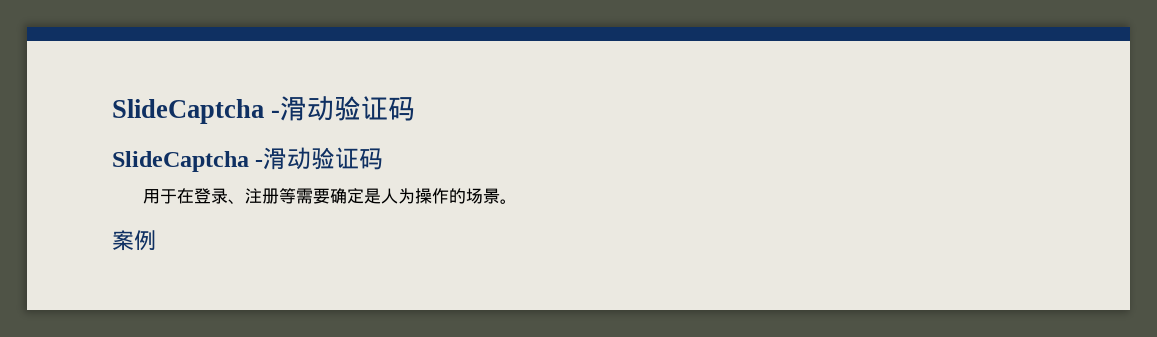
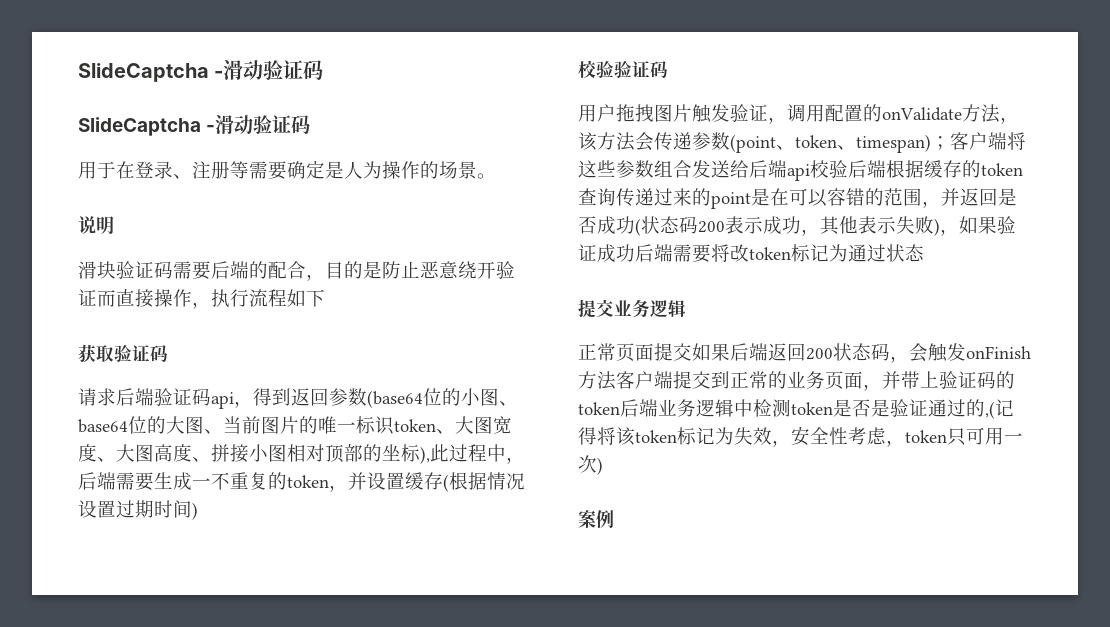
+ 说明
+ 滑块验证码需要后端的配合，目的是防止恶意绕开验证而直接操作，执行流程如下
+ 获取验证码
+ 请求后端验证码api，得到返回参数(base64位的小图、base64位的大图、当前图片的唯一标识token、大图宽度、大图高度、拼接小图相对顶部的坐标),此过程中，后端需要生成一不重复的token，并设置缓存(根据情况设置过期时间)
+ 校验验证码
+ 用户拖拽图片触发验证，调用配置的onValidate方法，该方法会传递参数(point、token、timespan)；客户端将这些参数组合发送给后端api校验后端根据缓存的token查询传递过来的point是在可以容错的范围，并返回是否成功(状态码200表示成功，其他表示失败)，如果验证成功后端需要将改token标记为通过状态
+ 提交业务逻辑
+ 正常页面提交如果后端返回200状态码，会触发onFinish方法客户端提交到正常的业务页面，并带上验证码的token后端业务逻辑中检测token是否是验证通过的,(记得将该token标记为失效，安全性考虑，token只可用一次)

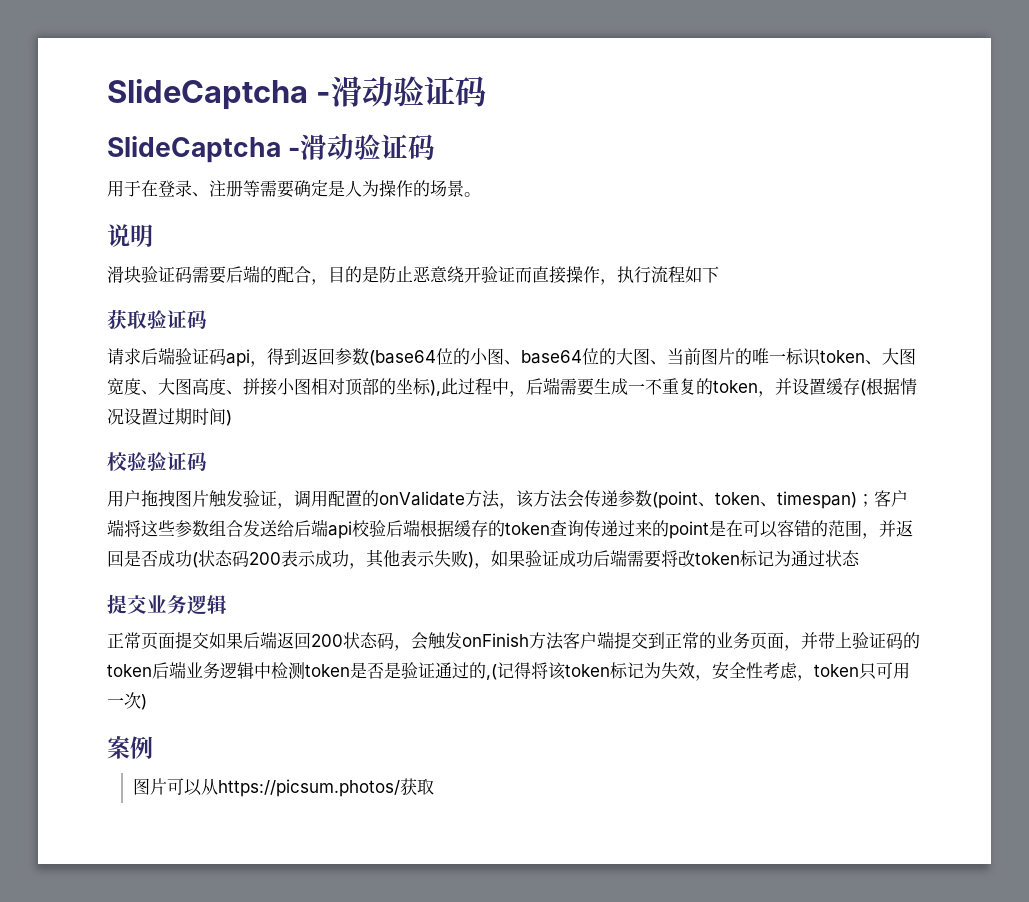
+ 图片可以从https://picsum.photos/获取

